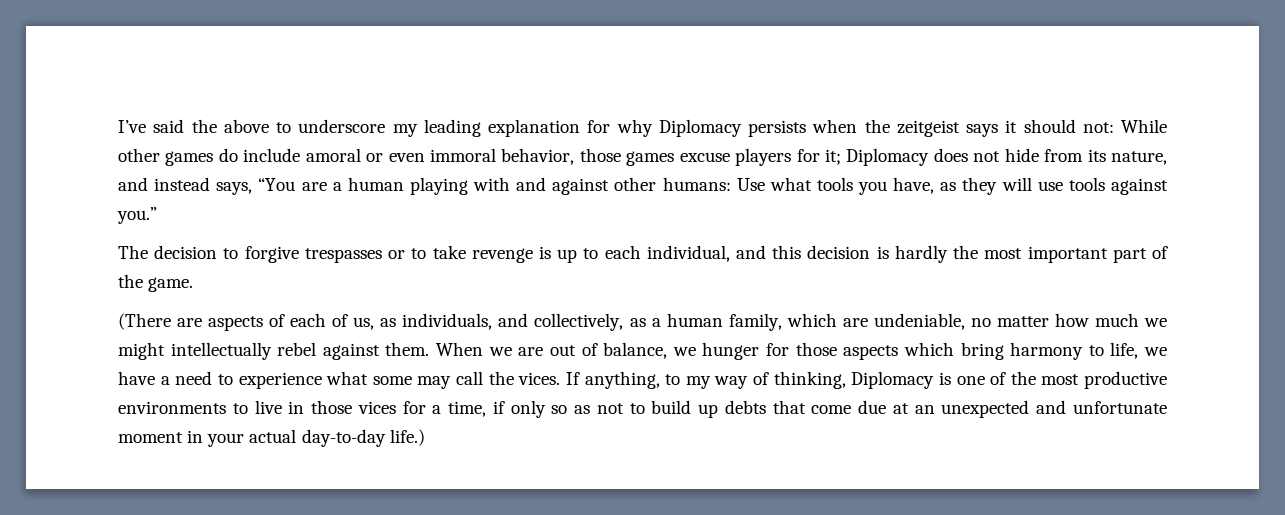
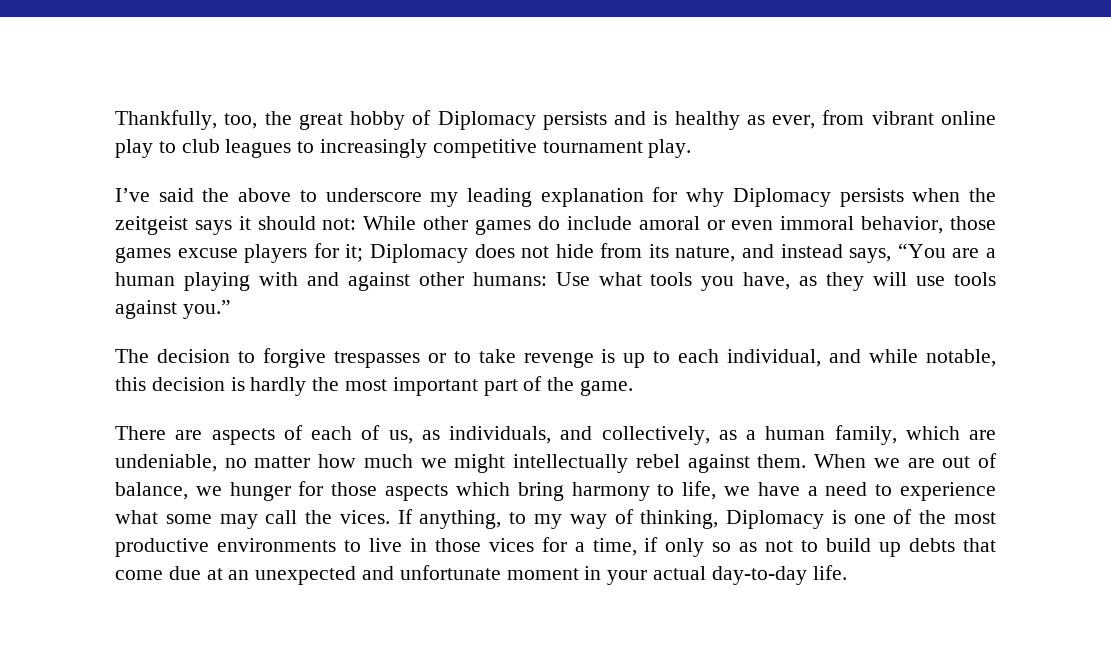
+ Thankfully, too, the great hobby of Diplomacy persists and is healthy as ever, from vibrant online play to club leagues to increasingly competitive tournament play.
- The decision to forgive trespasses or to take revenge is up to each individual, and this decision is hardly the most important part of the game.
+ The decision to forgive trespasses or to take revenge is up to each individual, and while notable, this decision is hardly the most important part of the game.
- (There are aspects of each of us, as individuals, and collectively, as a human family, which are undeniable, no matter how much we might intellectually rebel against them.
+ There are aspects of each of us, as individuals, and collectively, as a human family, which are undeniable, no matter how much we might intellectually rebel against them.
- If anything, to my way of thinking, Diplomacy is one of the most productive environments to live in those vices for a time, if only so as not to build up debts that come due at an unexpected and unfortunate moment in your actual day-to-day life.)
+ If anything, to my way of thinking, Diplomacy is one of the most productive environments to live in those vices for a time, if only so as not to build up debts that come due at an unexpected and unfortunate moment in your actual day-to-day life.

